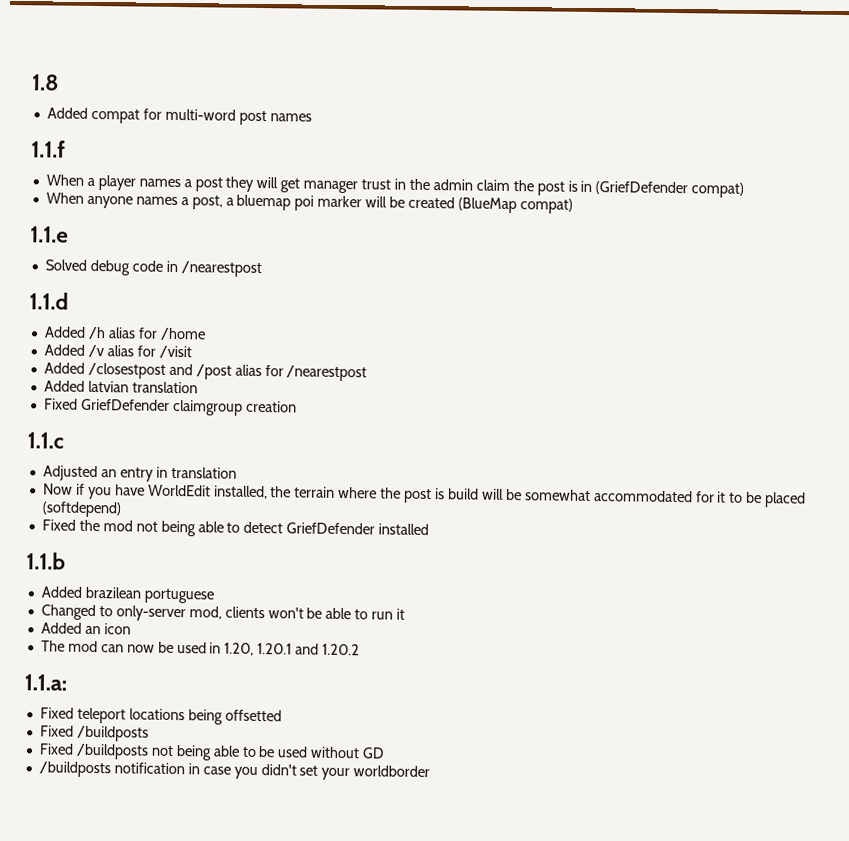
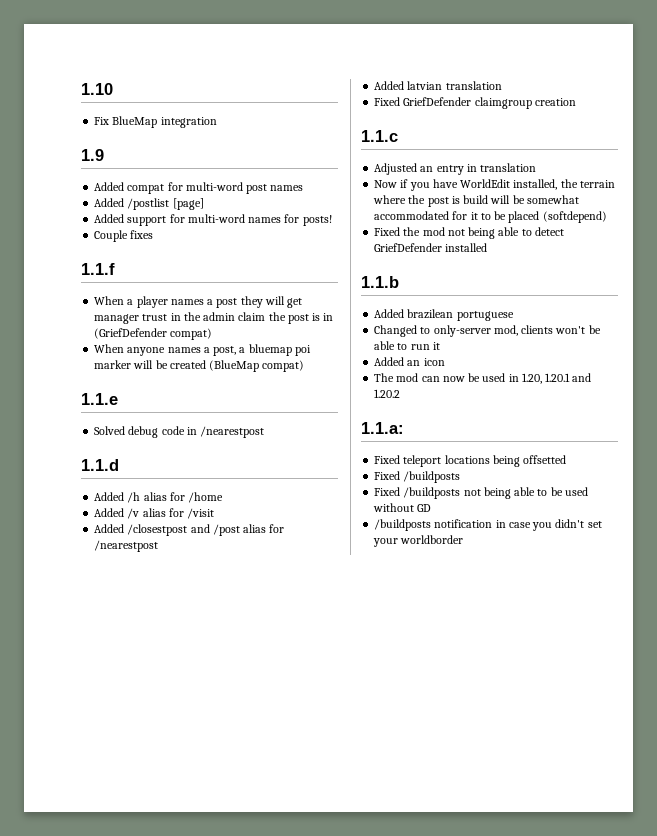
- 1.8
+ 1.10
+ Fix BlueMap integration
+ 1.9
+ Added /postlist [page]
+ Added support for multi-word names for posts!
+ Couple fixes

